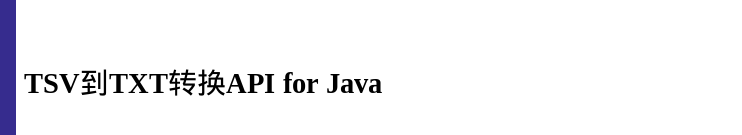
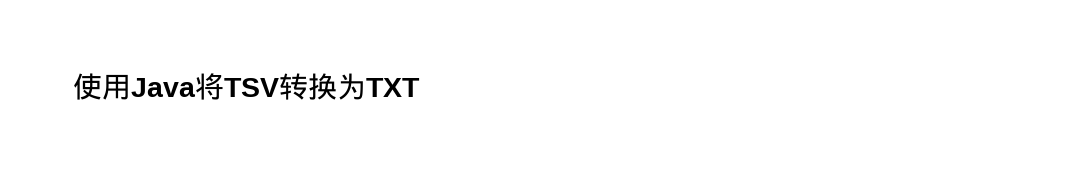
- TSV到TXT转换API for Java
+ 使用Java将TSV转换为TXT

